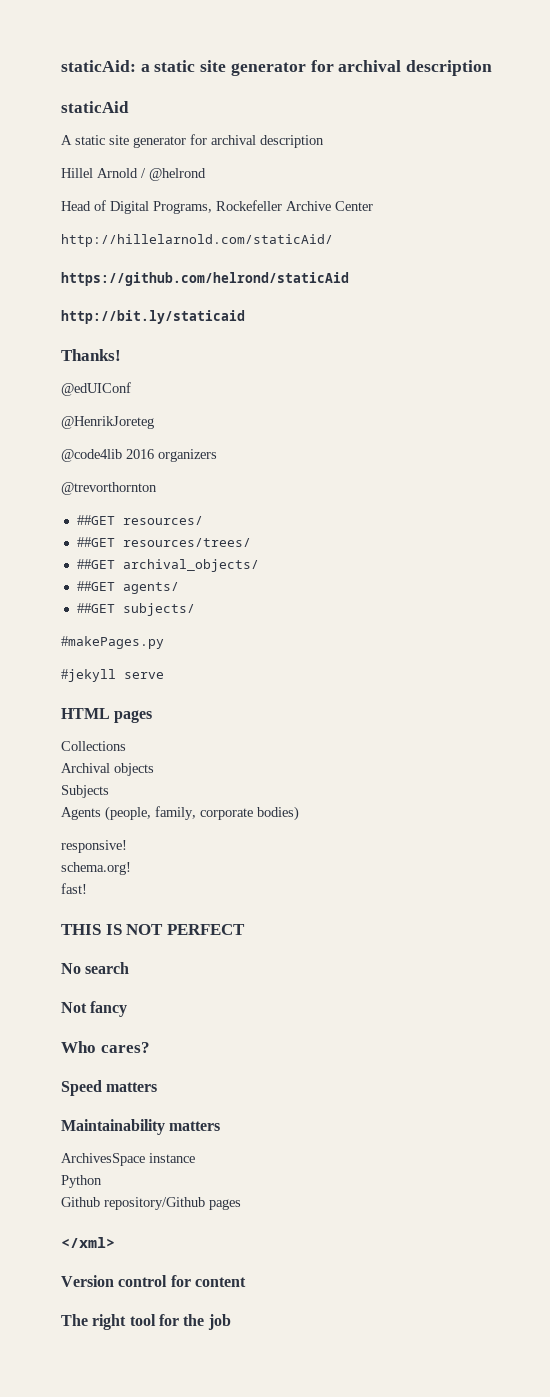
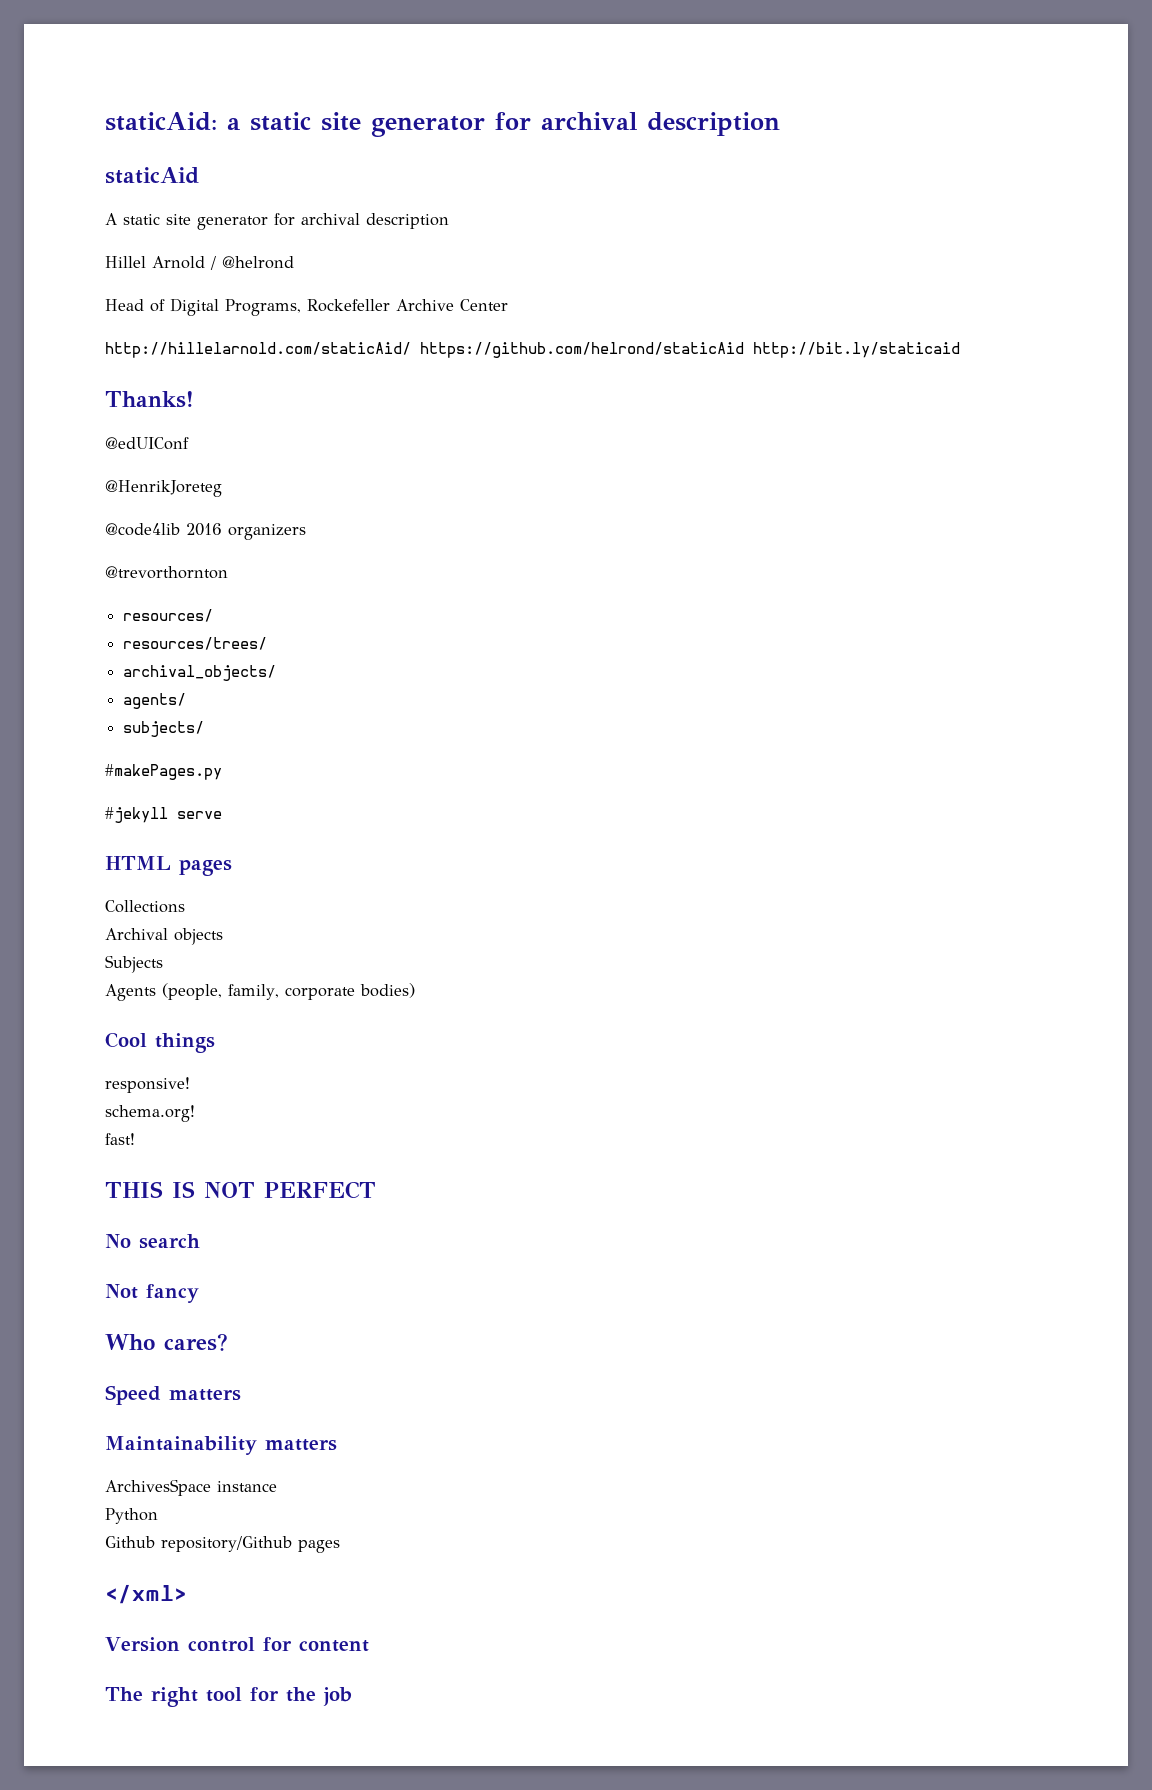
- http://hillelarnold.com/staticAid/
- https://github.com/helrond/staticAid
- http://bit.ly/staticaid
+ http://hillelarnold.com/staticAid/ https://github.com/helrond/staticAid http://bit.ly/staticaid
- ##GET resources/
+ resources/
- ##GET resources/trees/
+ resources/trees/
- ##GET archival_objects/
+ archival_objects/
- ##GET agents/
+ agents/
- ##GET subjects/
+ subjects/
+ Cool things

